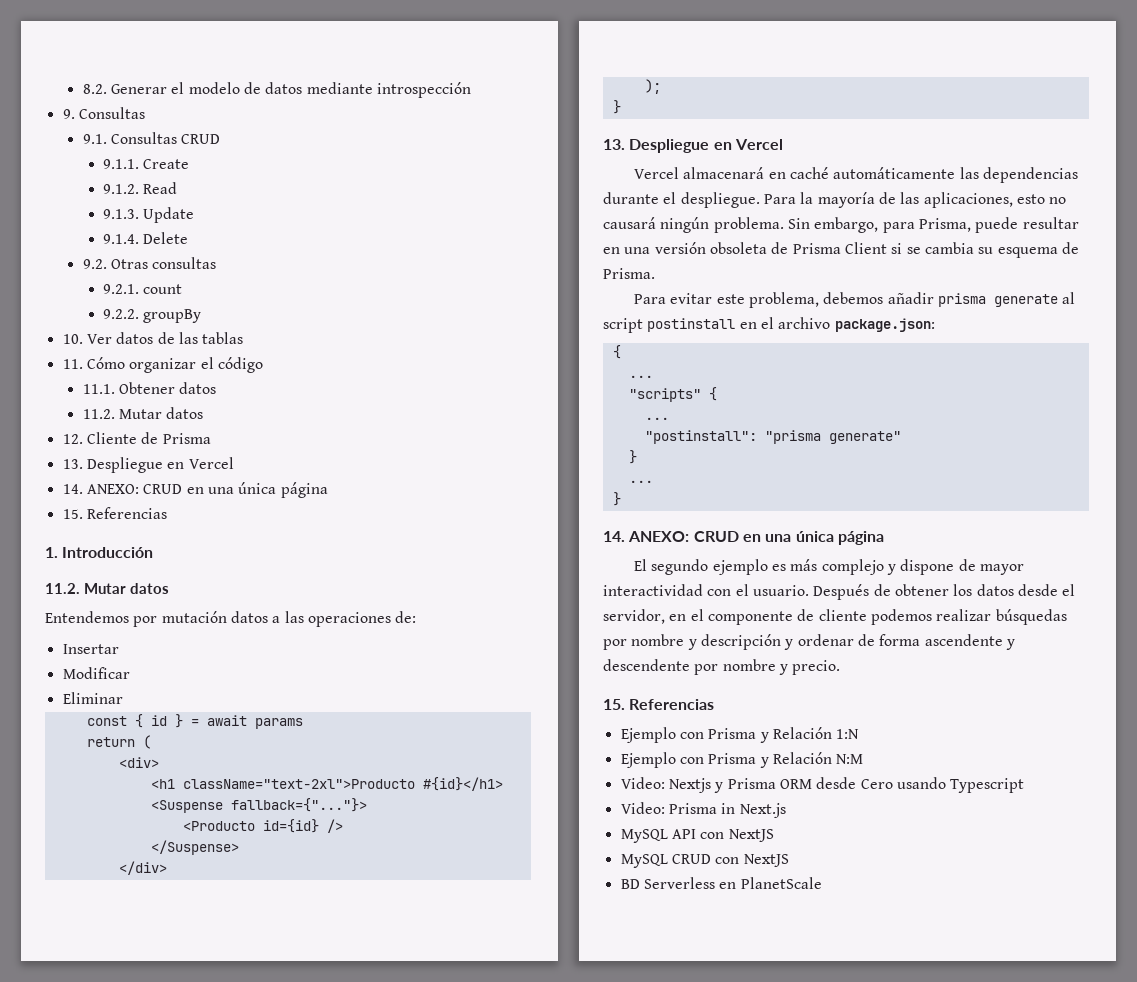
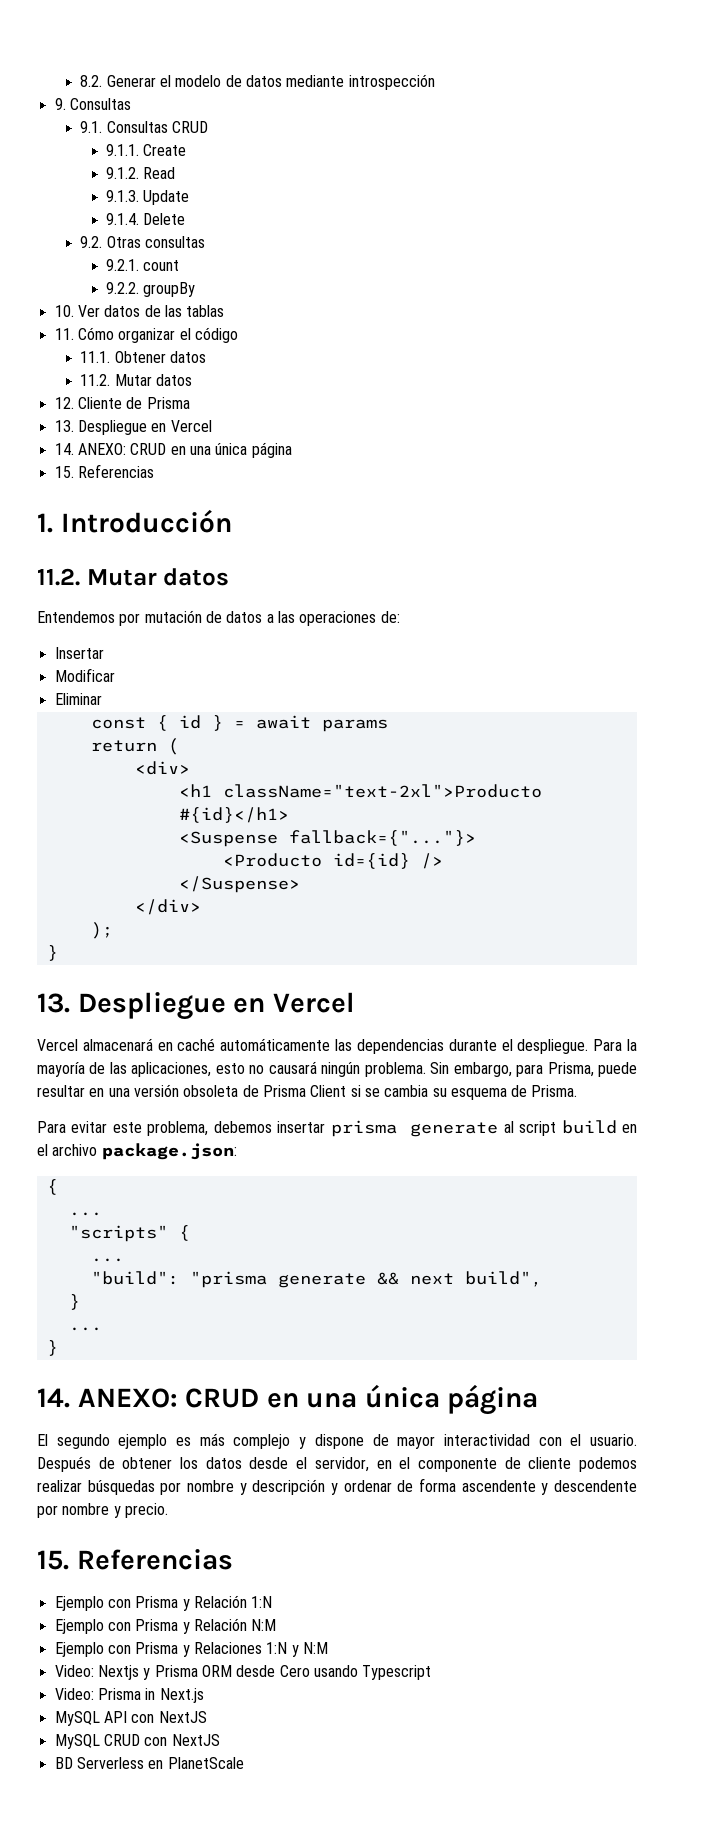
- Entendemos por mutación datos a las operaciones de:
+ Entendemos por mutación de datos a las operaciones de:
- Para evitar este problema, debemos añadir prisma generate al script postinstall en el archivo package.json:
+ Para evitar este problema, debemos insertar prisma generate al script build en el archivo package.json:
- "postinstall": "prisma generate"
+ "build": "prisma generate && next build",
+ Ejemplo con Prisma y Relaciones 1:N y N:M

